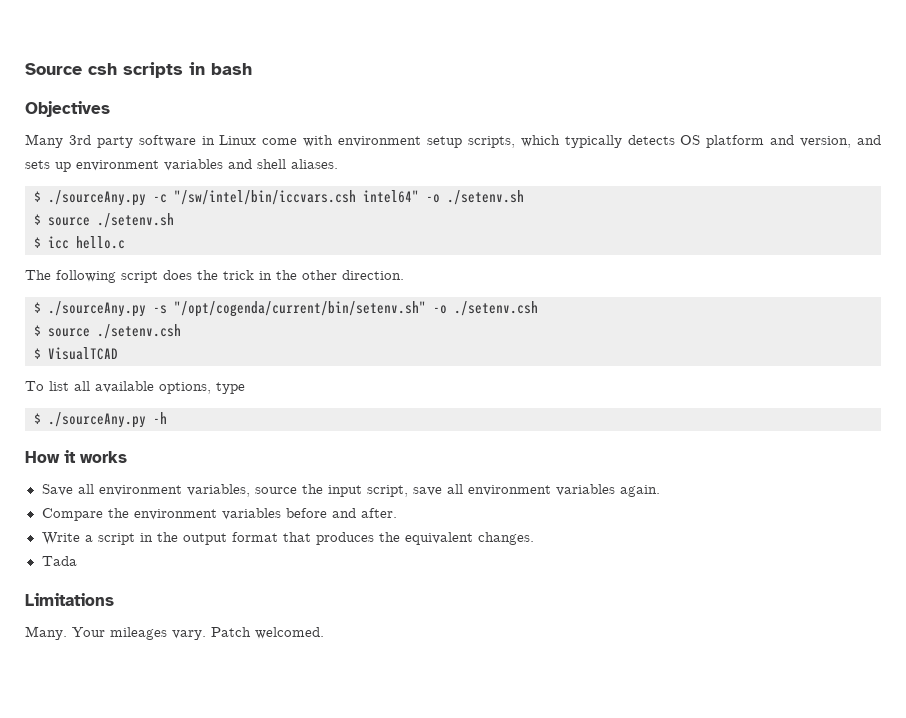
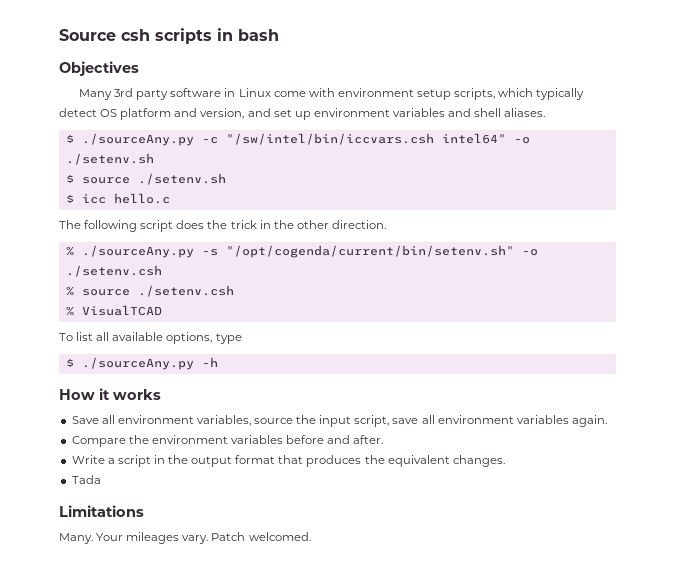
- Many 3rd party software in Linux come with environment setup scripts, which typically detects OS platform and version, and sets up environment variables and shell aliases.
+ Many 3rd party software in Linux come with environment setup scripts, which typically detect OS platform and version, and set up environment variables and shell aliases.
- $ ./sourceAny.py -s "/opt/cogenda/current/bin/setenv.sh" -o ./setenv.csh
+ % ./sourceAny.py -s "/opt/cogenda/current/bin/setenv.sh" -o ./setenv.csh
- $ source ./setenv.csh
+ % source ./setenv.csh
- $ VisualTCAD
+ % VisualTCAD

